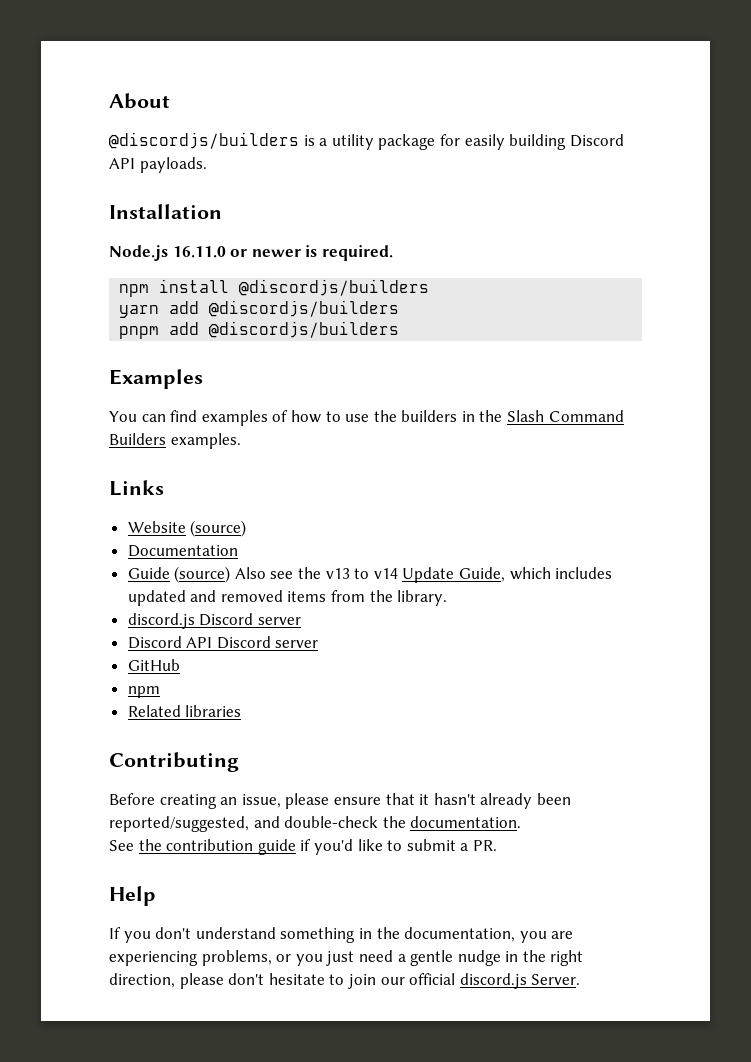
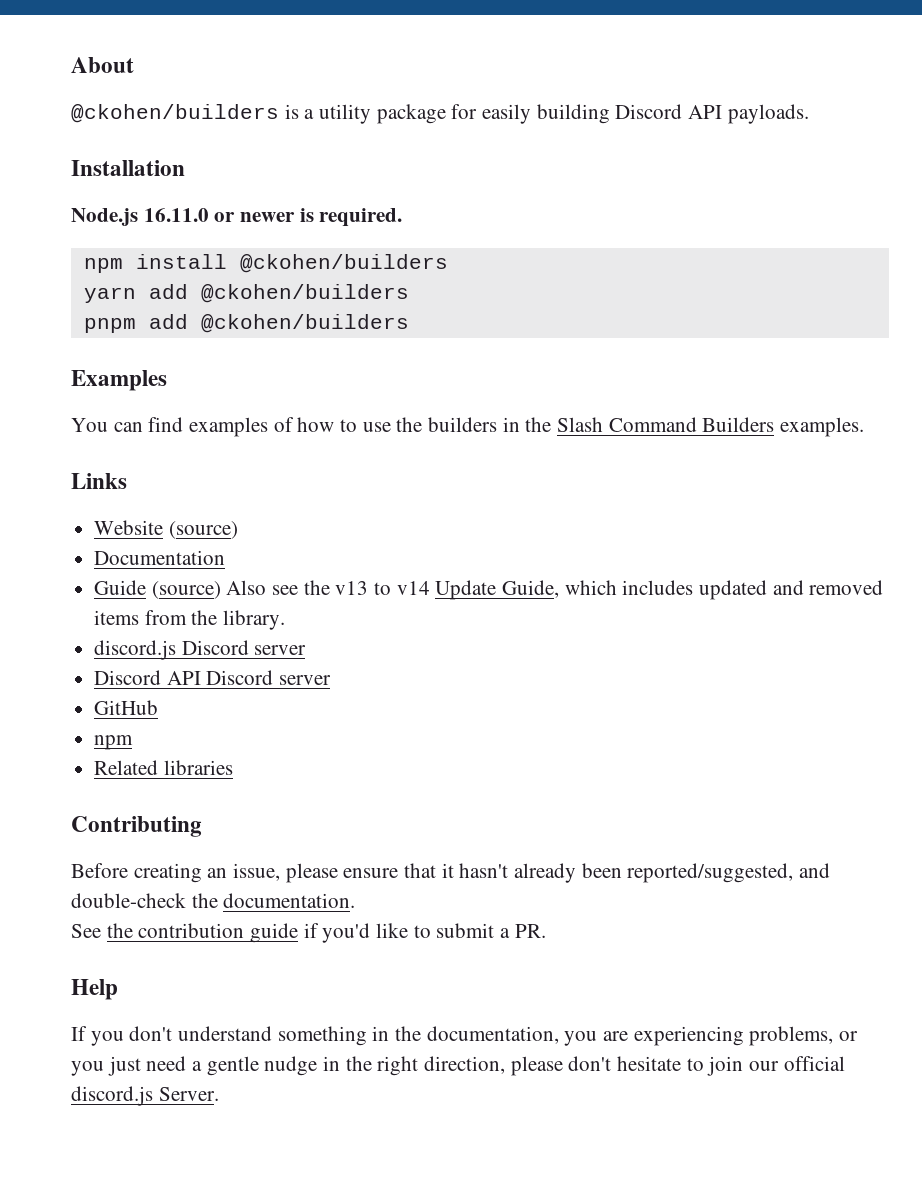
- @discordjs/builders is a utility package for easily building Discord API payloads.
+ @ckohen/builders is a utility package for easily building Discord API payloads.
- npm install @discordjs/builders
+ npm install @ckohen/builders
- yarn add @discordjs/builders
+ yarn add @ckohen/builders
- pnpm add @discordjs/builders
+ pnpm add @ckohen/builders

